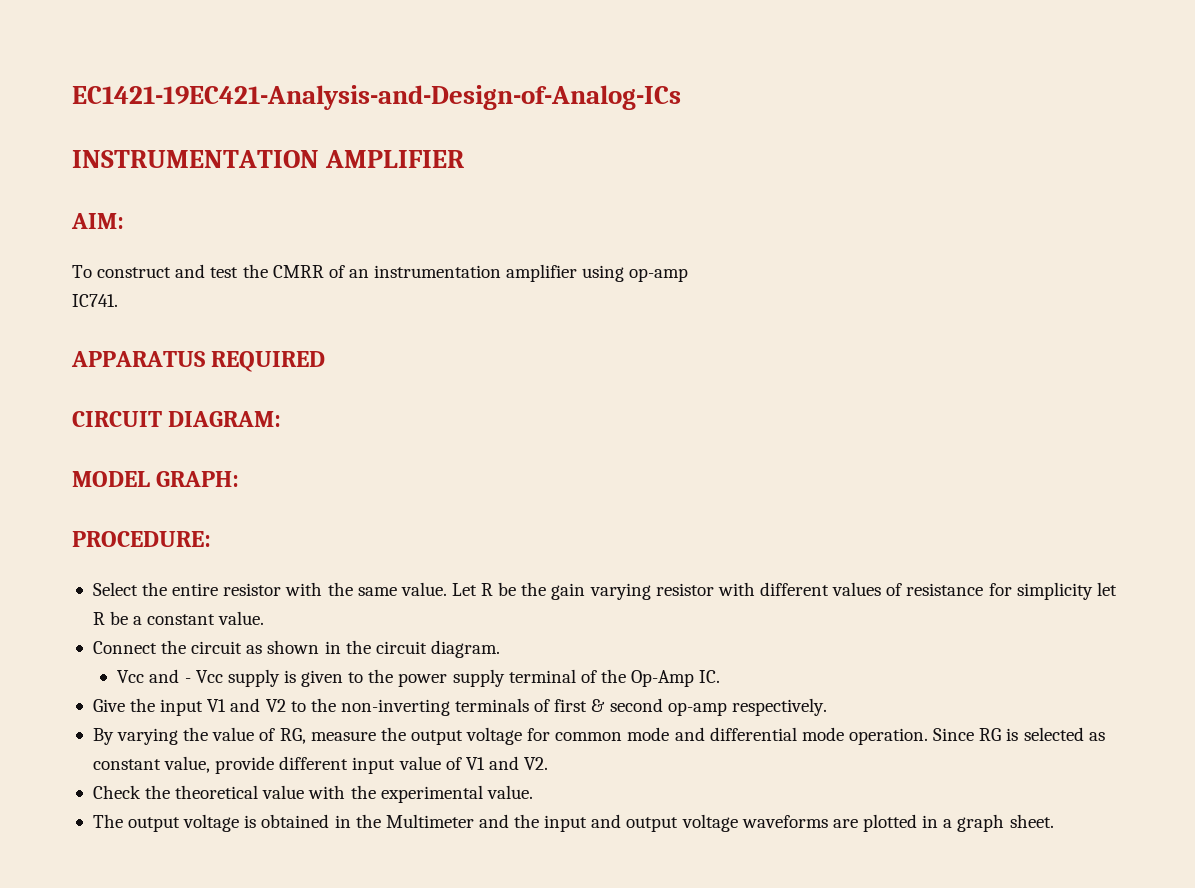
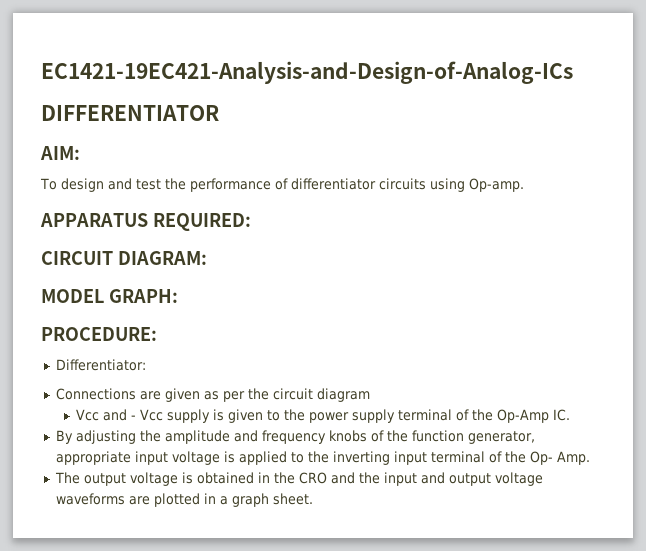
- INSTRUMENTATION AMPLIFIER
+ DIFFERENTIATOR
- To construct and test the CMRR of an instrumentation amplifier using op-amp
- IC741.
+ To design and test the performance of differentiator circuits using Op-amp.
- APPARATUS REQUIRED
+ APPARATUS REQUIRED:
- Select the entire resistor with the same value. Let R be the gain varying resistor with different values of resistance for simplicity let R be a constant value.
- Connect the circuit as shown in the circuit diagram.
+ Differentiator:
+ Connections are given as per the circuit diagram
- Give the input V1 and V2 to the non-inverting terminals of first & second op-amp respectively.
- By varying the value of RG, measure the output voltage for common mode and differential mode operation. Since RG is selected as constant value, provide different input value of V1 and V2.
- Check the theoretical value with the experimental value.
+ By adjusting the amplitude and frequency knobs of the function generator, appropriate input voltage is applied to the inverting input terminal of the Op- Amp.
- The output voltage is obtained in the Multimeter and the input and output voltage waveforms are plotted in a graph sheet.
+ The output voltage is obtained in the CRO and the input and output voltage waveforms are plotted in a graph sheet.

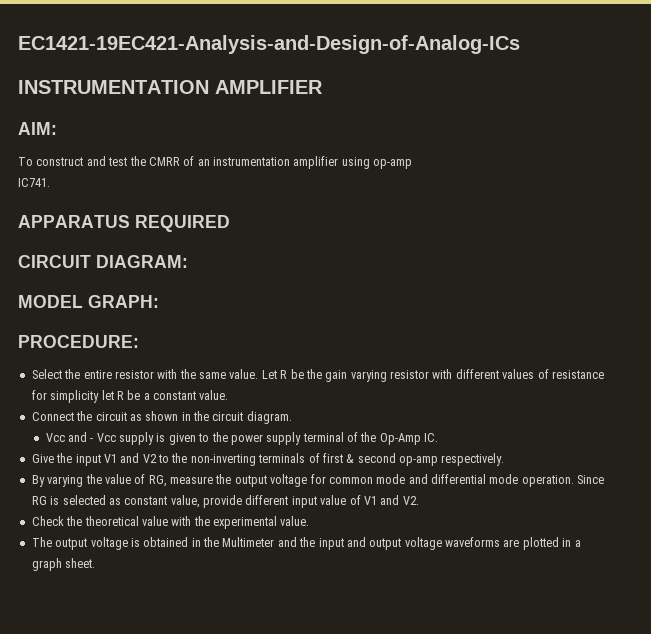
- DIFFERENTIATOR
+ INSTRUMENTATION AMPLIFIER
- To design and test the performance of differentiator circuits using Op-amp.
+ To construct and test the CMRR of an instrumentation amplifier using op-amp
+ IC741.
- APPARATUS REQUIRED:
+ APPARATUS REQUIRED
- Differentiator:
- Connections are given as per the circuit diagram
+ Select the entire resistor with the same value. Let R be the gain varying resistor with different values of resistance for simplicity let R be a constant value.
+ Connect the circuit as shown in the circuit diagram.
- By adjusting the amplitude and frequency knobs of the function generator, appropriate input voltage is applied to the inverting input terminal of the Op- Amp.
+ Give the input V1 and V2 to the non-inverting terminals of first & second op-amp respectively.
+ By varying the value of RG, measure the output voltage for common mode and differential mode operation. Since RG is selected as constant value, provide different input value of V1 and V2.
+ Check the theoretical value with the experimental value.
- The output voltage is obtained in the CRO and the input and output voltage waveforms are plotted in a graph sheet.
+ The output voltage is obtained in the Multimeter and the input and output voltage waveforms are plotted in a graph sheet.

